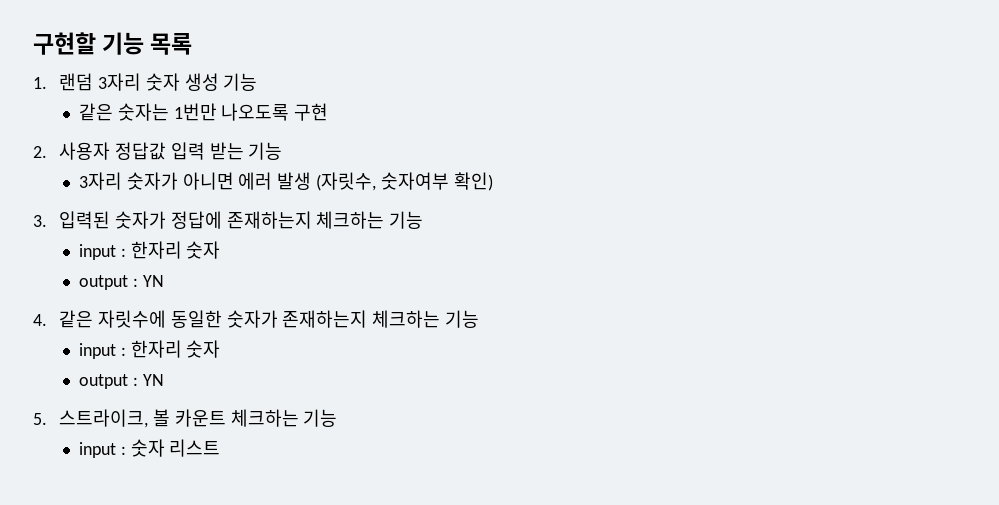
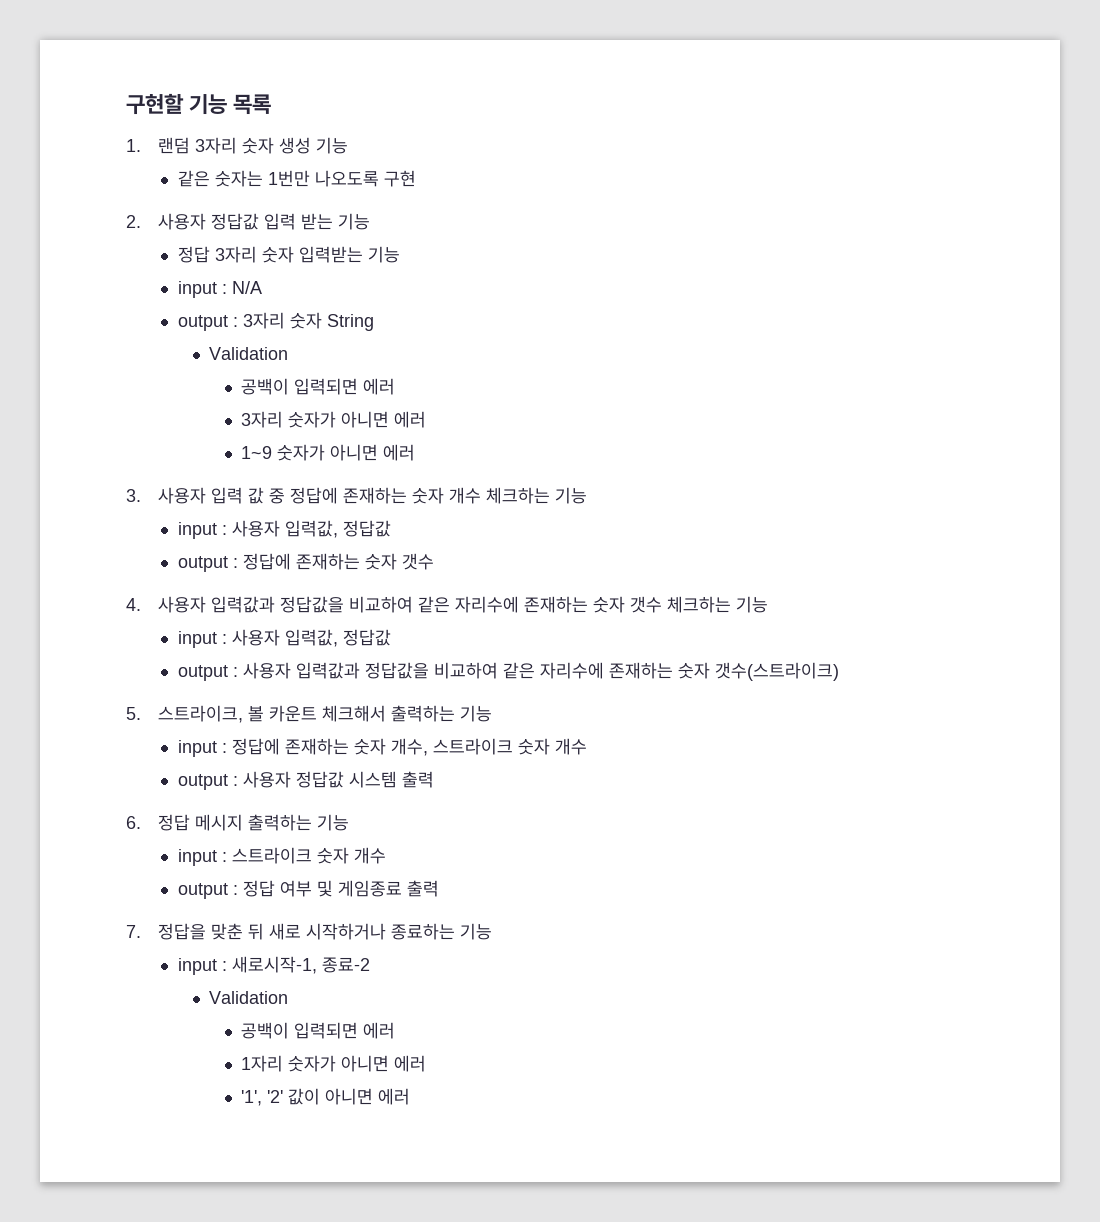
- 3자리 숫자가 아니면 에러 발생 (자릿수, 숫자여부 확인)
- 3. 입력된 숫자가 정답에 존재하는지 체크하는 기능
- input : 한자리 숫자
- output : YN
- 4. 같은 자릿수에 동일한 숫자가 존재하는지 체크하는 기능
- input : 한자리 숫자
- output : YN
+ 정답 3자리 숫자 입력받는 기능
+ input : N/A
+ output : 3자리 숫자 String
+ Validation
+ 공백이 입력되면 에러
+ 3자리 숫자가 아니면 에러
+ 1~9 숫자가 아니면 에러
+ 3. 사용자 입력 값 중 정답에 존재하는 숫자 개수 체크하는 기능
+ input : 사용자 입력값, 정답값
+ output : 정답에 존재하는 숫자 갯수
+ 4. 사용자 입력값과 정답값을 비교하여 같은 자리수에 존재하는 숫자 갯수 체크하는 기능
+ input : 사용자 입력값, 정답값
+ output : 사용자 입력값과 정답값을 비교하여 같은 자리수에 존재하는 숫자 갯수(스트라이크)
- 5. 스트라이크, 볼 카운트 체크하는 기능
- input : 숫자 리스트
+ 5. 스트라이크, 볼 카운트 체크해서 출력하는 기능
+ input : 정답에 존재하는 숫자 개수, 스트라이크 숫자 개수
+ output : 사용자 정답값 시스템 출력
+ 6. 정답 메시지 출력하는 기능
+ input : 스트라이크 숫자 개수
+ output : 정답 여부 및 게임종료 출력
+ 7. 정답을 맞춘 뒤 새로 시작하거나 종료하는 기능
+ input : 새로시작-1, 종료-2
+ Validation
+ 공백이 입력되면 에러
+ 1자리 숫자가 아니면 에러
+ '1', '2' 값이 아니면 에러

